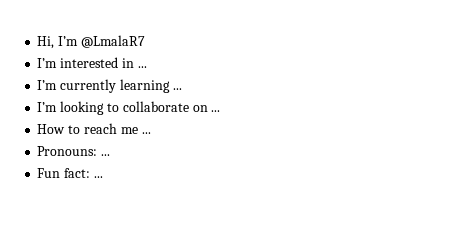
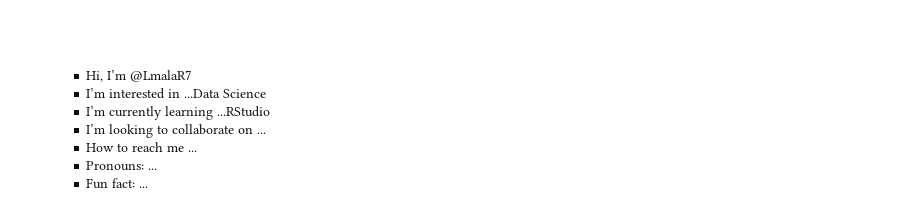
- I’m interested in ...
+ I’m interested in ...Data Science
- I’m currently learning ...
+ I’m currently learning ...RStudio

